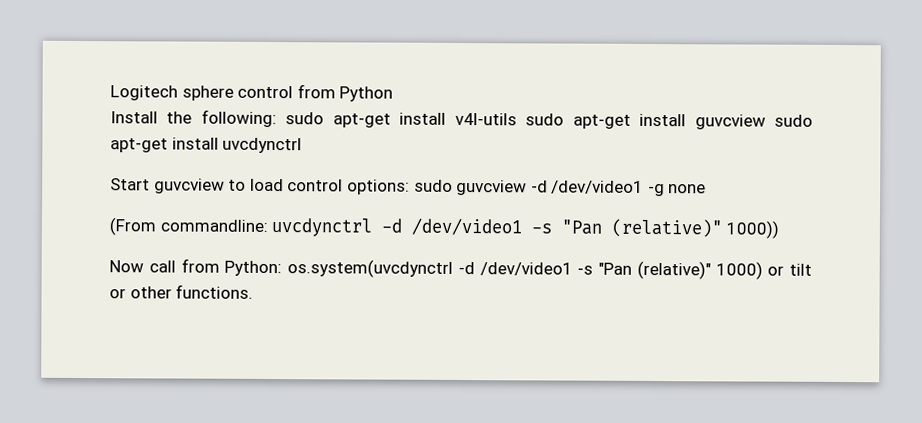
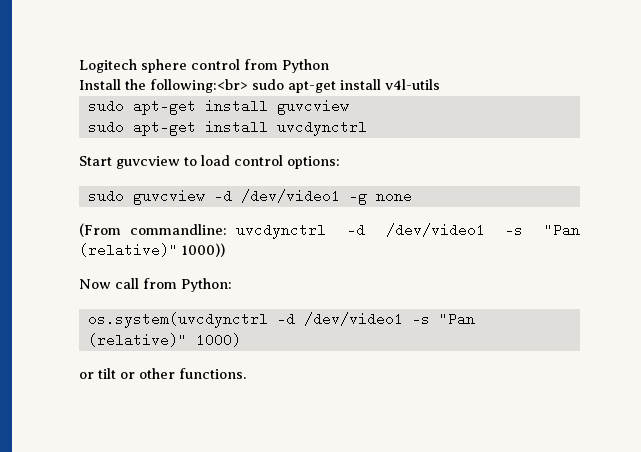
- Install the following: sudo apt-get install v4l-utils sudo apt-get install guvcview sudo apt-get install uvcdynctrl
+ Install the following:<br> sudo apt-get install v4l-utils
+ sudo apt-get install guvcview
+ sudo apt-get install uvcdynctrl
- Start guvcview to load control options: sudo guvcview -d /dev/video1 -g none
+ Start guvcview to load control options:
+ sudo guvcview -d /dev/video1 -g none
- Now call from Python: os.system(uvcdynctrl -d /dev/video1 -s "Pan (relative)" 1000) or tilt or other functions.
+ Now call from Python:
+ os.system(uvcdynctrl -d /dev/video1 -s "Pan (relative)" 1000)
+ or tilt or other functions.

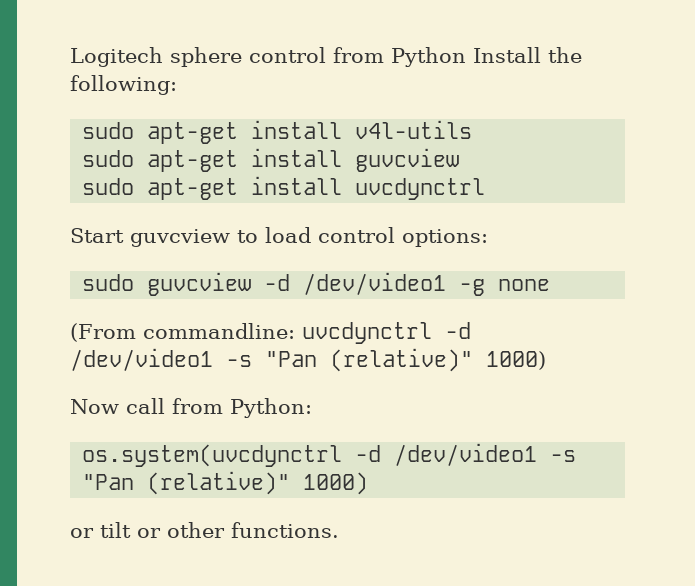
- Logitech sphere control from Python
- Install the following:<br> sudo apt-get install v4l-utils
+ Logitech sphere control from Python Install the following:
+ sudo apt-get install v4l-utils
- (From commandline: uvcdynctrl -d /dev/video1 -s "Pan (relative)" 1000))
+ (From commandline: uvcdynctrl -d /dev/video1 -s "Pan (relative)" 1000)

